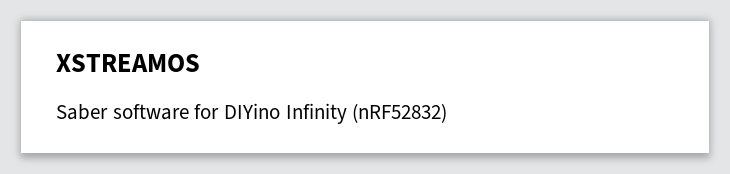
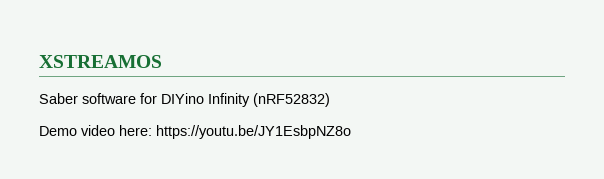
+ Demo video here: https://youtu.be/JY1EsbpNZ8o

